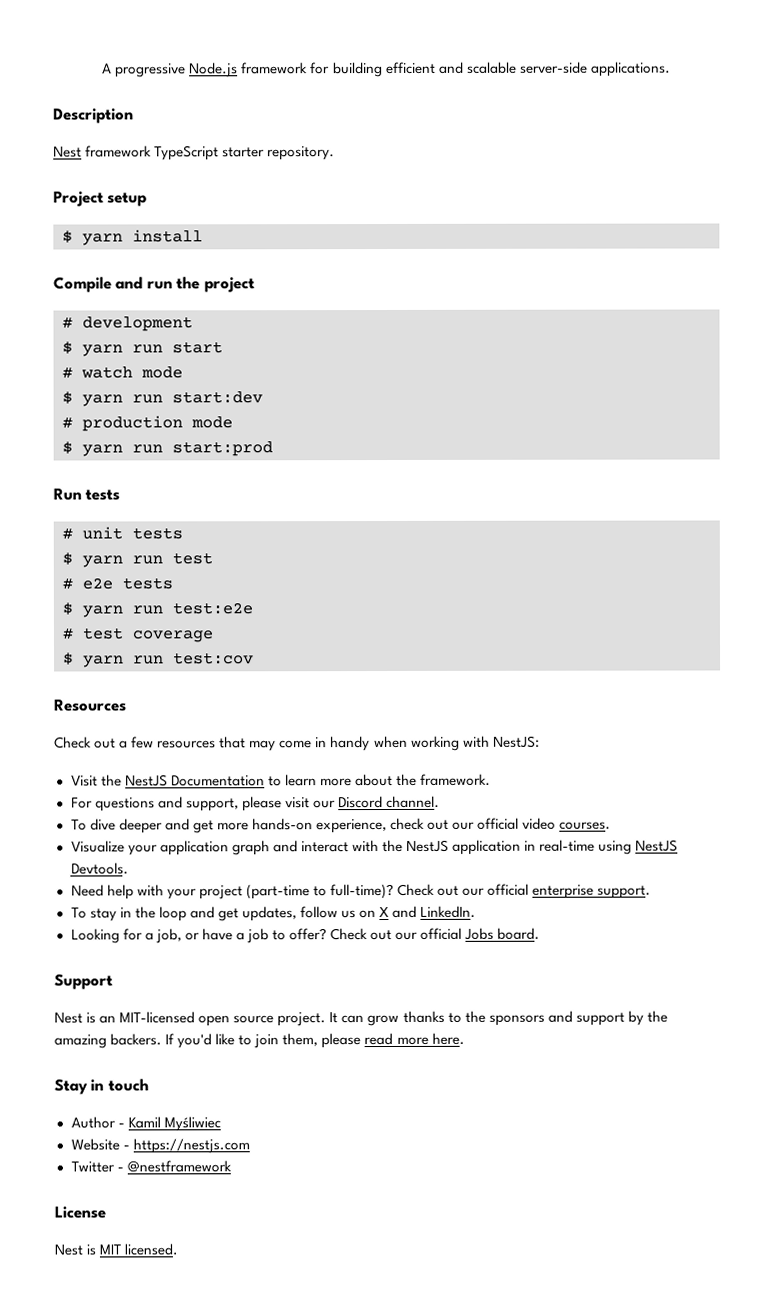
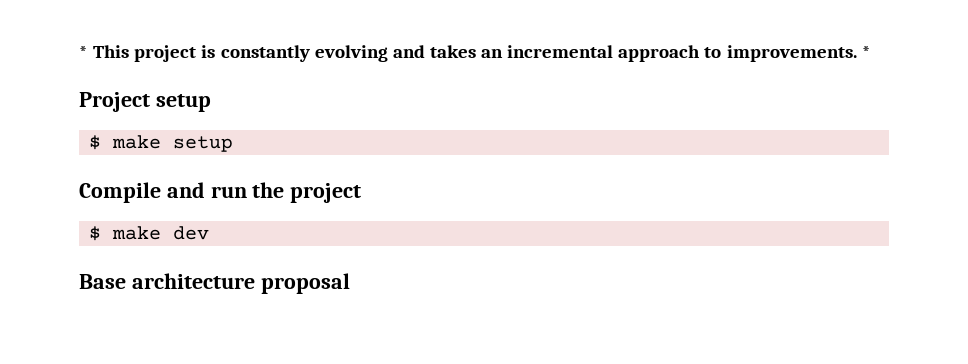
- A progressive Node.js framework for building efficient and scalable server-side applications.
- Description
- Nest framework TypeScript starter repository.
+ * This project is constantly evolving and takes an incremental approach to improvements. *
- $ yarn install
+ $ make setup
- # development
- $ yarn run start
- # watch mode
- $ yarn run start:dev
- # production mode
- $ yarn run start:prod
- Run tests
- # unit tests
- $ yarn run test
- # e2e tests
- $ yarn run test:e2e
- # test coverage
- $ yarn run test:cov
- Resources
- Check out a few resources that may come in handy when working with NestJS:
- Visit the NestJS Documentation to learn more about the framework.
- For questions and support, please visit our Discord channel.
- To dive deeper and get more hands-on experience, check out our official video courses.
- Visualize your application graph and interact with the NestJS application in real-time using NestJS Devtools.
- Need help with your project (part-time to full-time)? Check out our official enterprise support.
- To stay in the loop and get updates, follow us on X and LinkedIn.
- Looking for a job, or have a job to offer? Check out our official Jobs board.
- Support
- Nest is an MIT-licensed open source project. It can grow thanks to the sponsors and support by the amazing backers. If you'd like to join them, please read more here.
- Stay in touch
- Author - Kamil Myśliwiec
- Website - https://nestjs.com
- Twitter - @nestframework
- License
- Nest is MIT licensed.
+ $ make dev
+ Base architecture proposal

